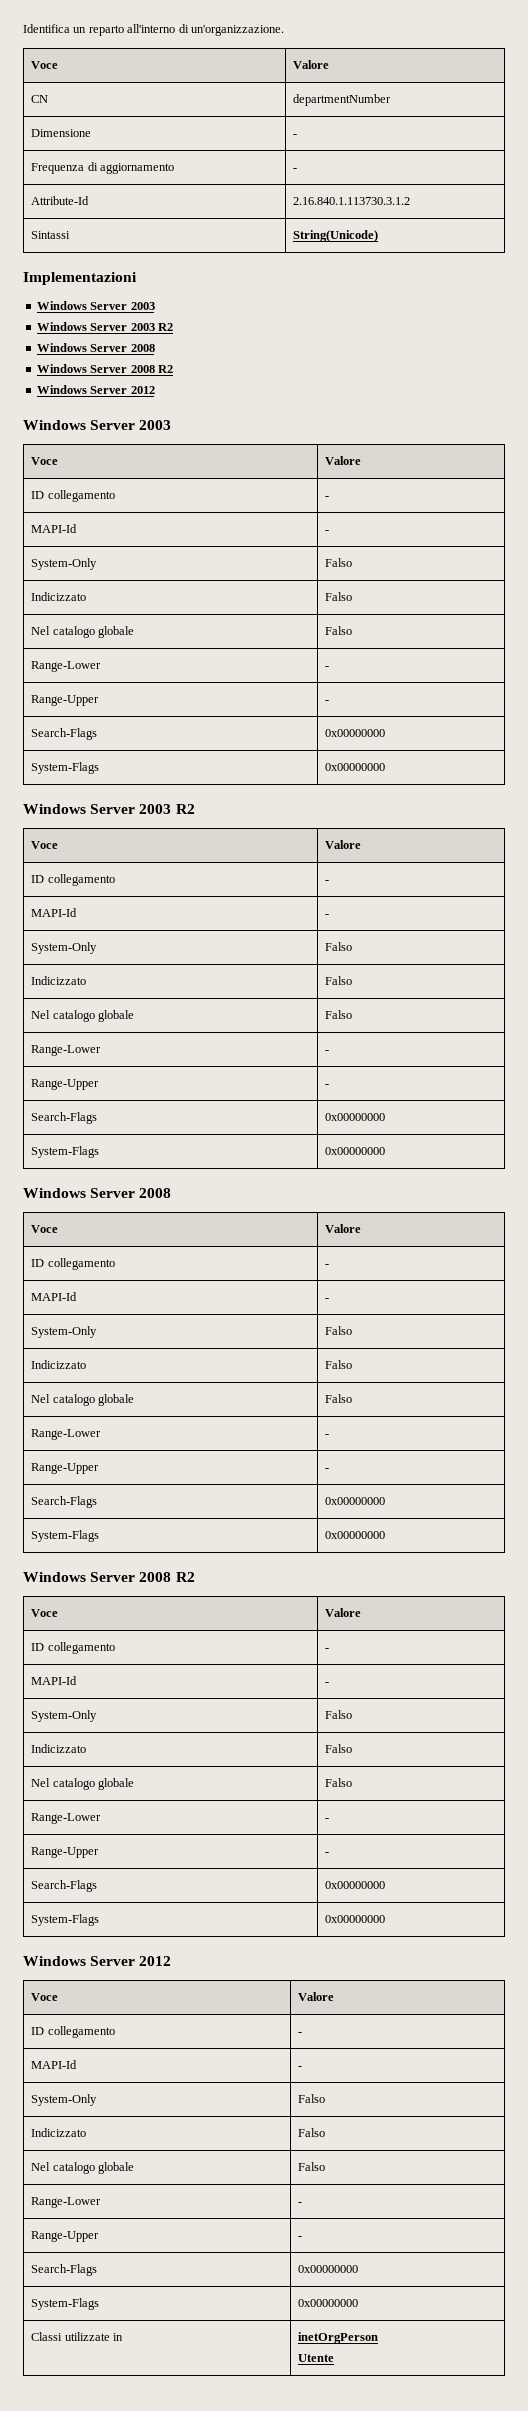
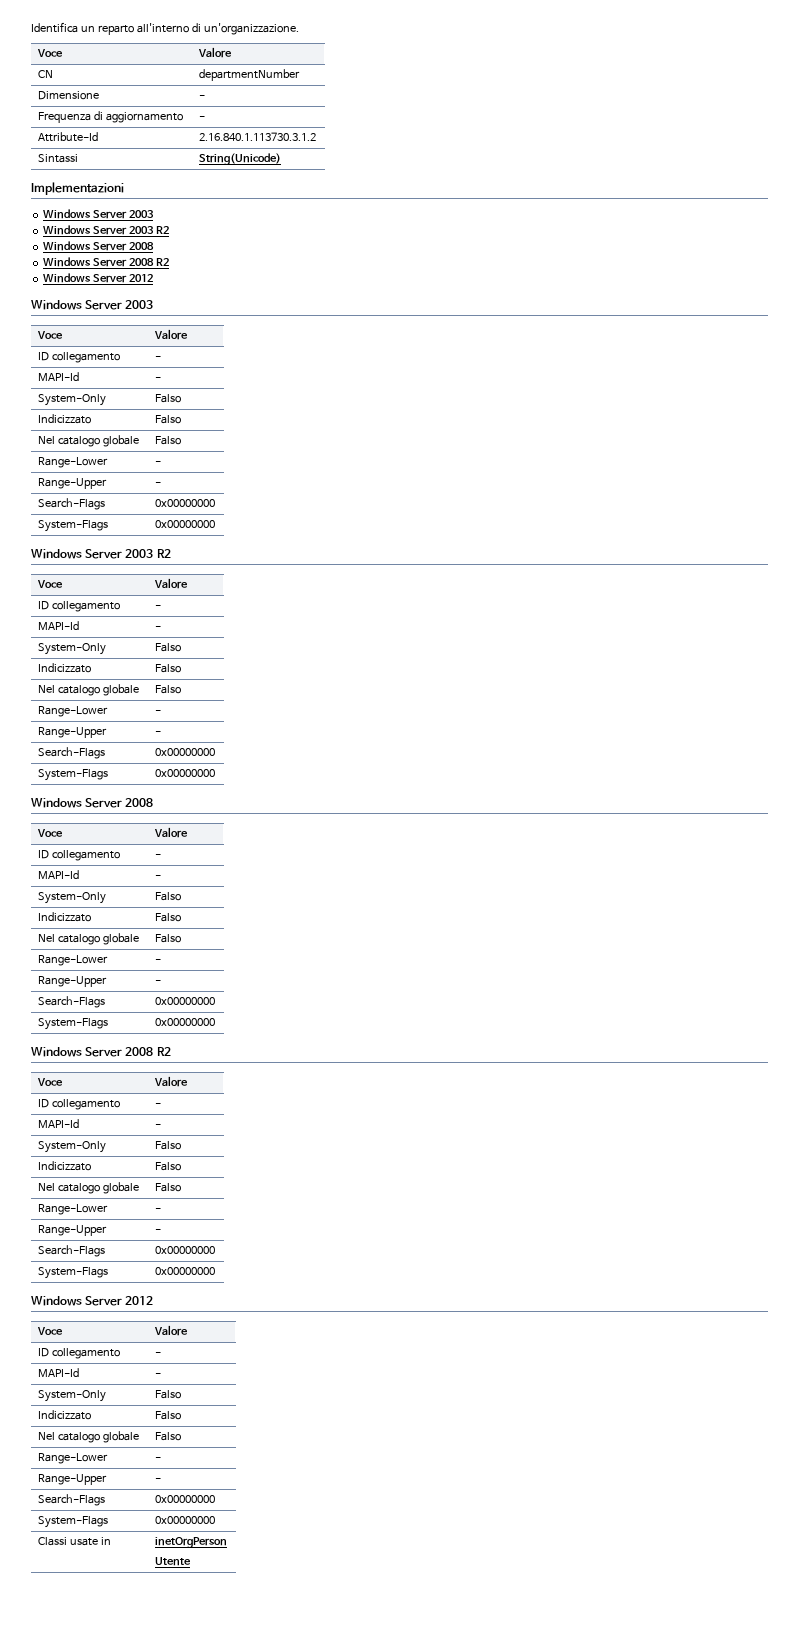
- Classi utilizzate in | inetOrgPerson
+ Classi usate in | inetOrgPerson

